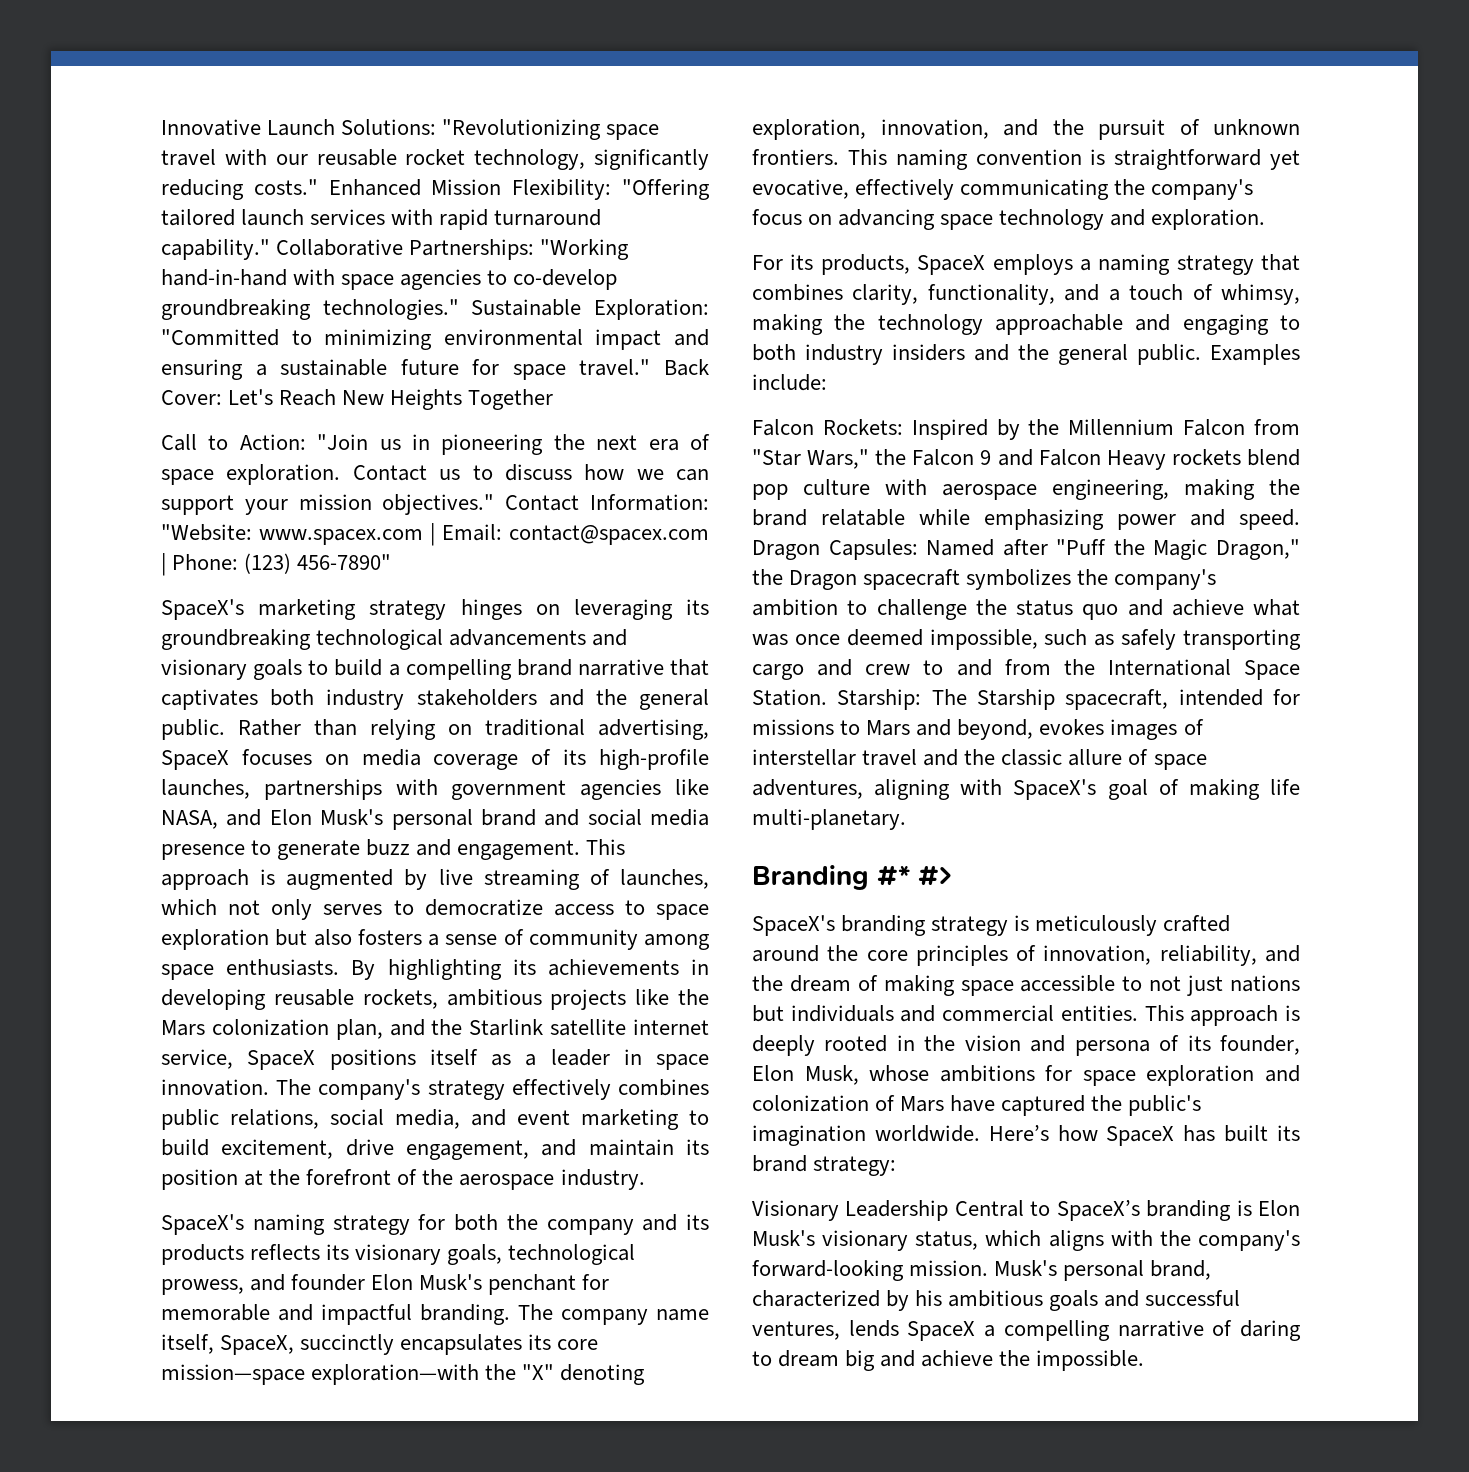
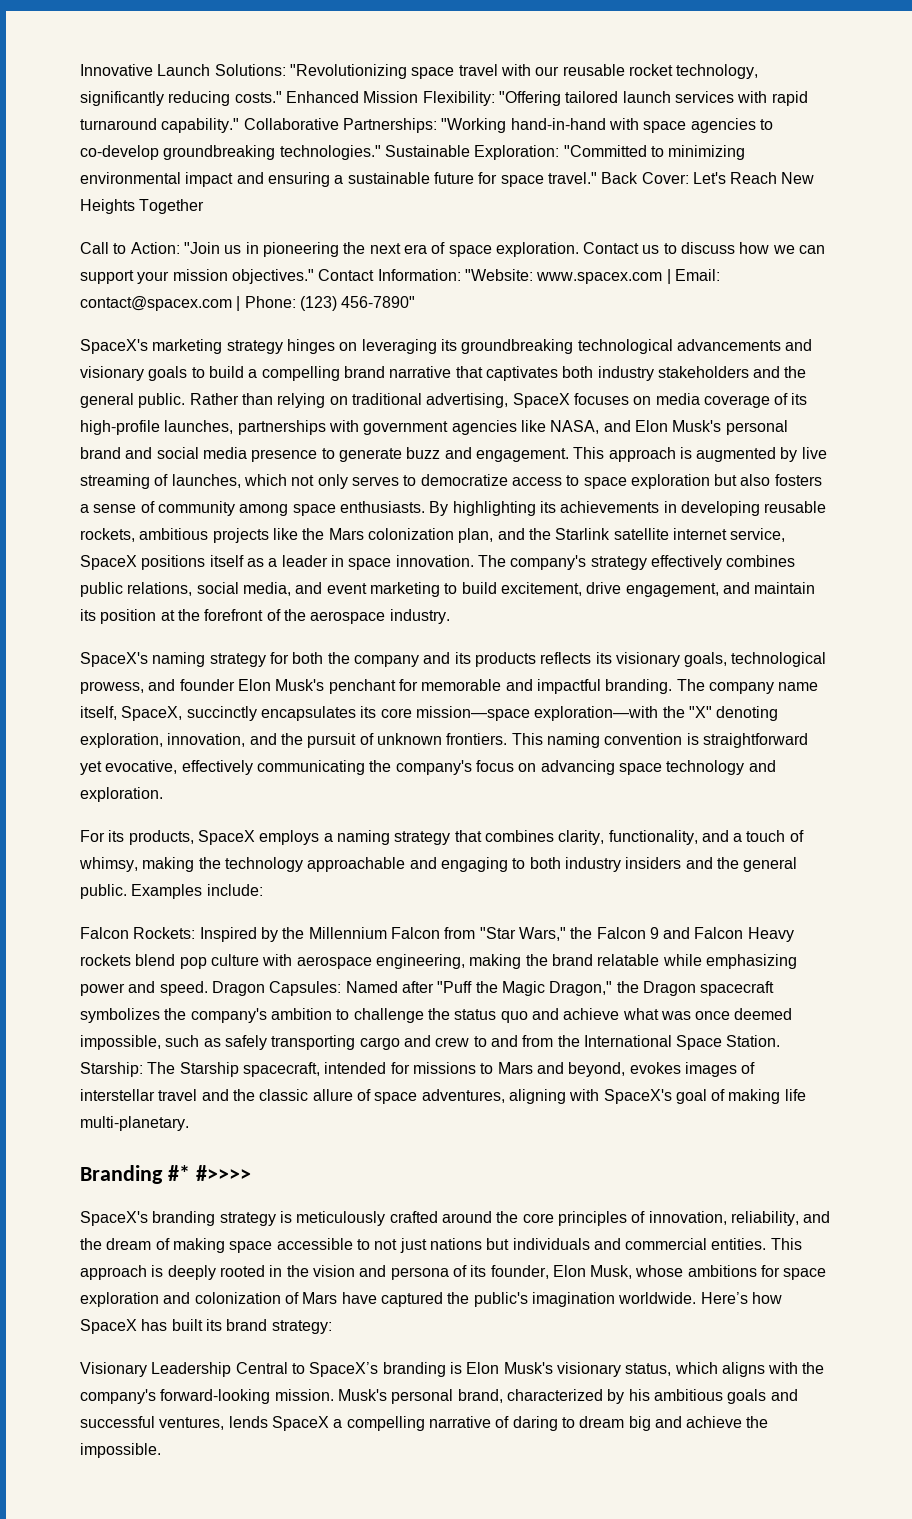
- Branding #* #>
+ Branding #* #>>>>

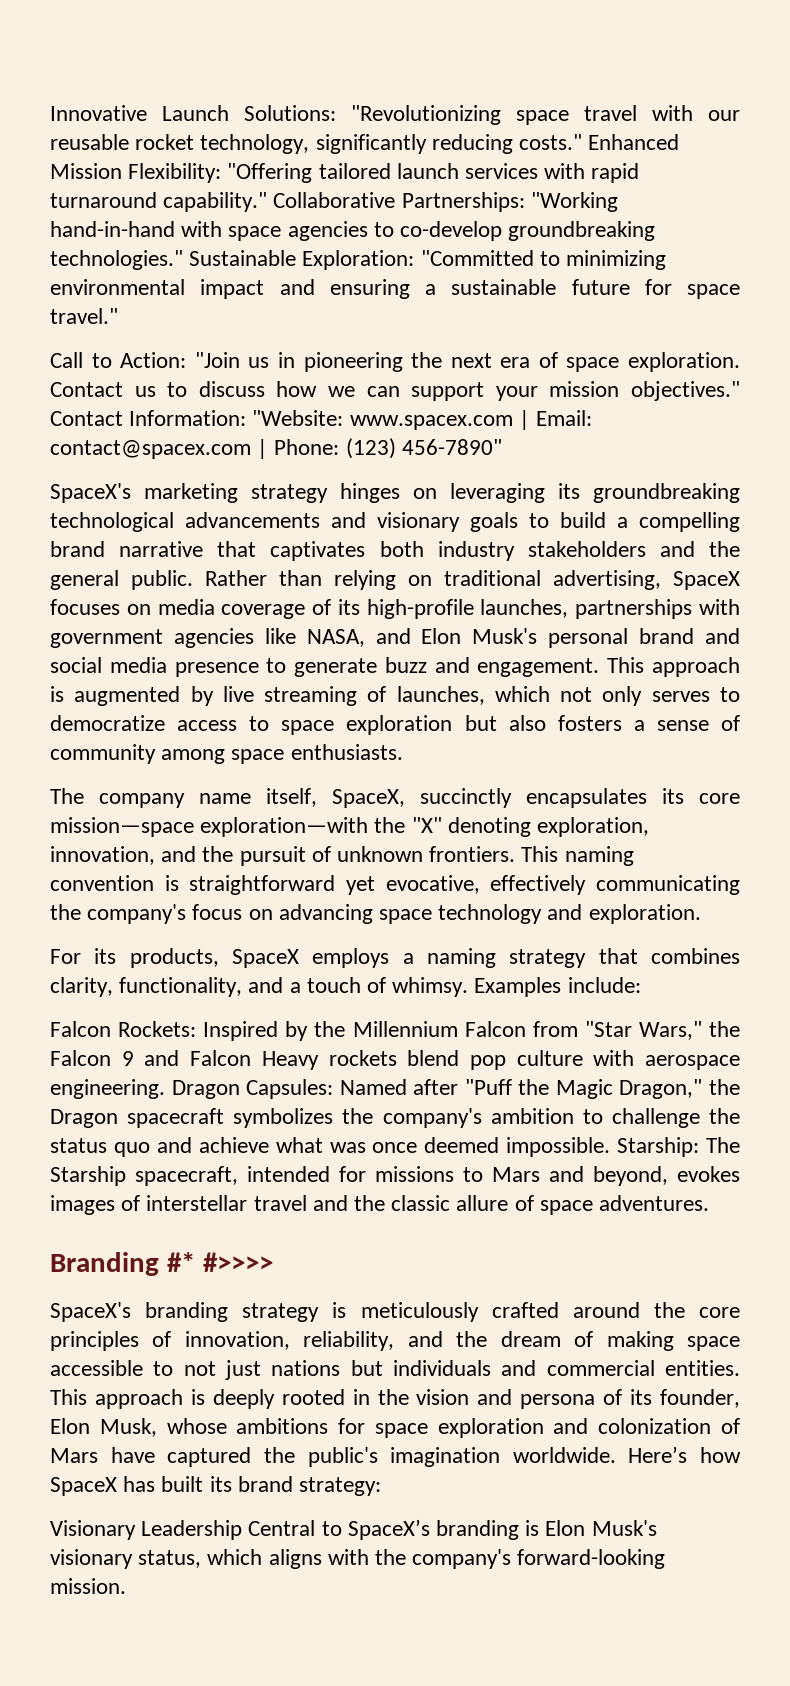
- Back Cover: Let's Reach New Heights Together
- This approach is augmented by live streaming of launches, which not only serves to democratize access to space exploration but also fosters a sense of community among space enthusiasts. By highlighting its achievements in developing reusable rockets, ambitious projects like the Mars colonization plan, and the Starlink satellite internet service, SpaceX positions itself as a leader in space innovation. The company's strategy effectively combines public relations, social media, and event marketing to build excitement, drive engagement, and maintain its position at the forefront of the aerospace industry.
- SpaceX's naming strategy for both the company and its products reflects its visionary goals, technological prowess, and founder Elon Musk's penchant for memorable and impactful branding. The company name itself, SpaceX, succinctly encapsulates its core mission—space exploration—with the "X" denoting exploration, innovation, and the pursuit of unknown frontiers.
+ This approach is augmented by live streaming of launches, which not only serves to democratize access to space exploration but also fosters a sense of community among space enthusiasts.
+ The company name itself, SpaceX, succinctly encapsulates its core mission—space exploration—with the "X" denoting exploration, innovation, and the pursuit of unknown frontiers.
- For its products, SpaceX employs a naming strategy that combines clarity, functionality, and a touch of whimsy, making the technology approachable and engaging to both industry insiders and the general public.
+ For its products, SpaceX employs a naming strategy that combines clarity, functionality, and a touch of whimsy.
- Falcon Rockets: Inspired by the Millennium Falcon from "Star Wars," the Falcon 9 and Falcon Heavy rockets blend pop culture with aerospace engineering, making the brand relatable while emphasizing power and speed.
+ Falcon Rockets: Inspired by the Millennium Falcon from "Star Wars," the Falcon 9 and Falcon Heavy rockets blend pop culture with aerospace engineering.
- Dragon Capsules: Named after "Puff the Magic Dragon," the Dragon spacecraft symbolizes the company's ambition to challenge the status quo and achieve what was once deemed impossible, such as safely transporting cargo and crew to and from the International Space Station.
+ Dragon Capsules: Named after "Puff the Magic Dragon," the Dragon spacecraft symbolizes the company's ambition to challenge the status quo and achieve what was once deemed impossible.
- Starship: The Starship spacecraft, intended for missions to Mars and beyond, evokes images of interstellar travel and the classic allure of space adventures, aligning with SpaceX's goal of making life multi-planetary.
+ Starship: The Starship spacecraft, intended for missions to Mars and beyond, evokes images of interstellar travel and the classic allure of space adventures.
- Musk's personal brand, characterized by his ambitious goals and successful ventures, lends SpaceX a compelling narrative of daring to dream big and achieve the impossible.

